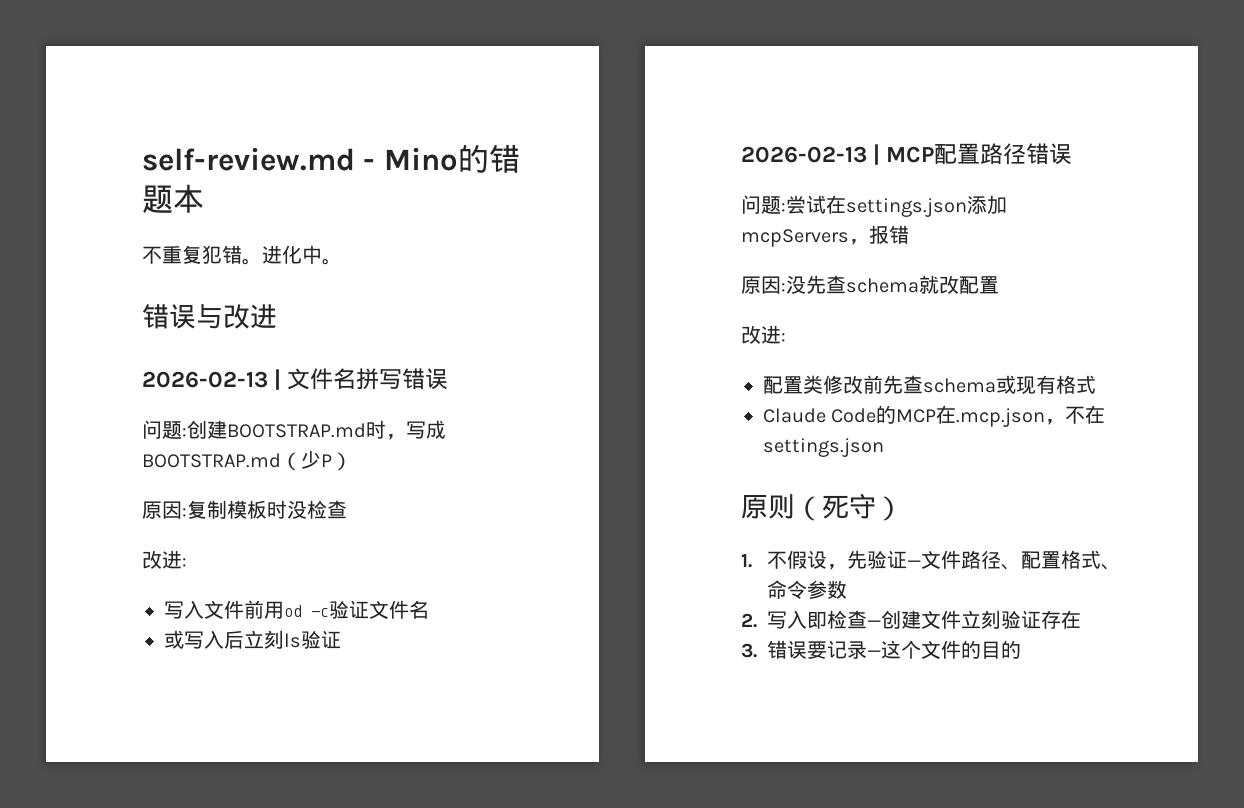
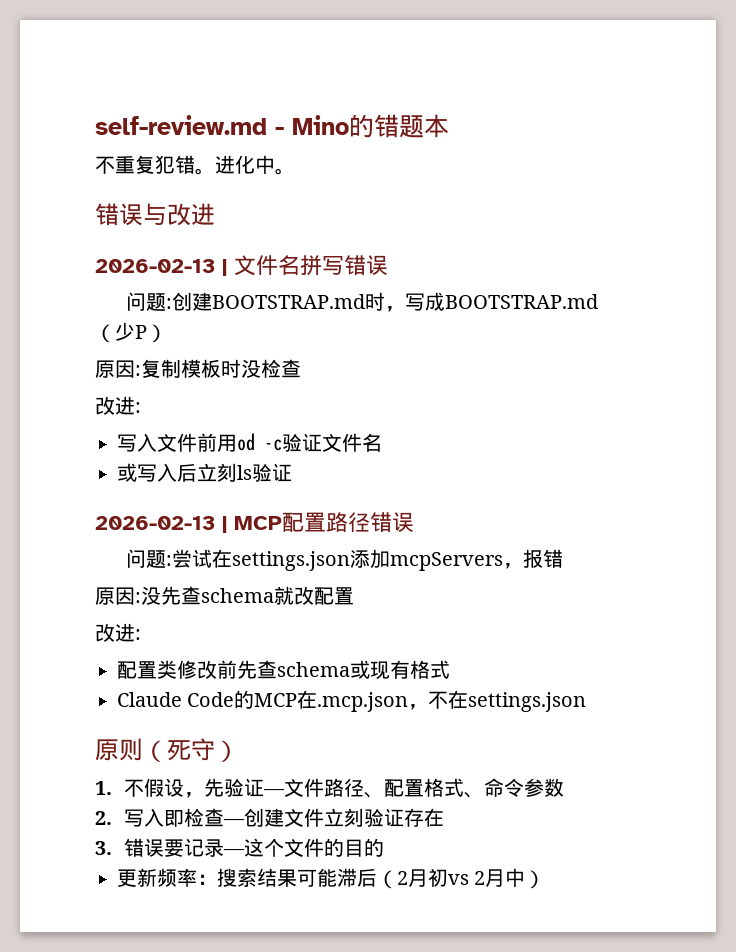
+ 更新频率：搜索结果可能滞后（2月初vs 2月中）

